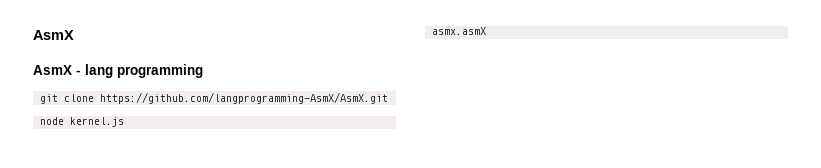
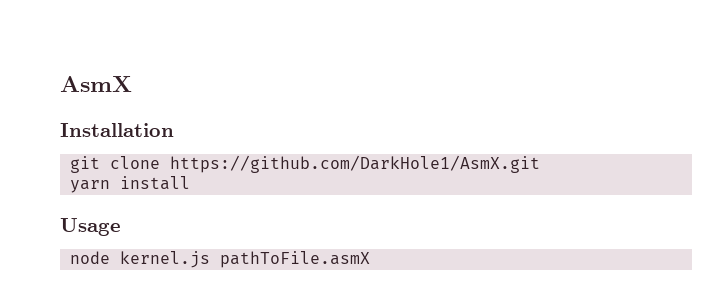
- AsmX - lang programming
- git clone https://github.com/langprogramming-AsmX/AsmX.git
+ Installation
+ git clone https://github.com/DarkHole1/AsmX.git
+ yarn install
+ Usage
- node kernel.js
- asmx.asmX
+ node kernel.js pathToFile.asmX

